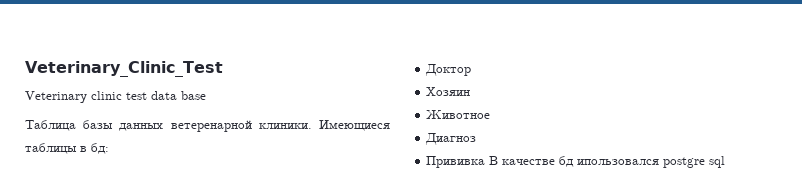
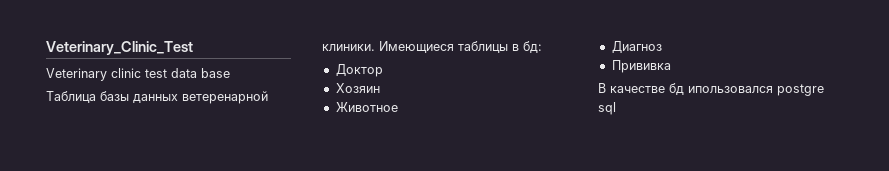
- Прививка В качестве бд ипользовался postgre sql
+ Прививка
+ В качестве бд ипользовался postgre sql

